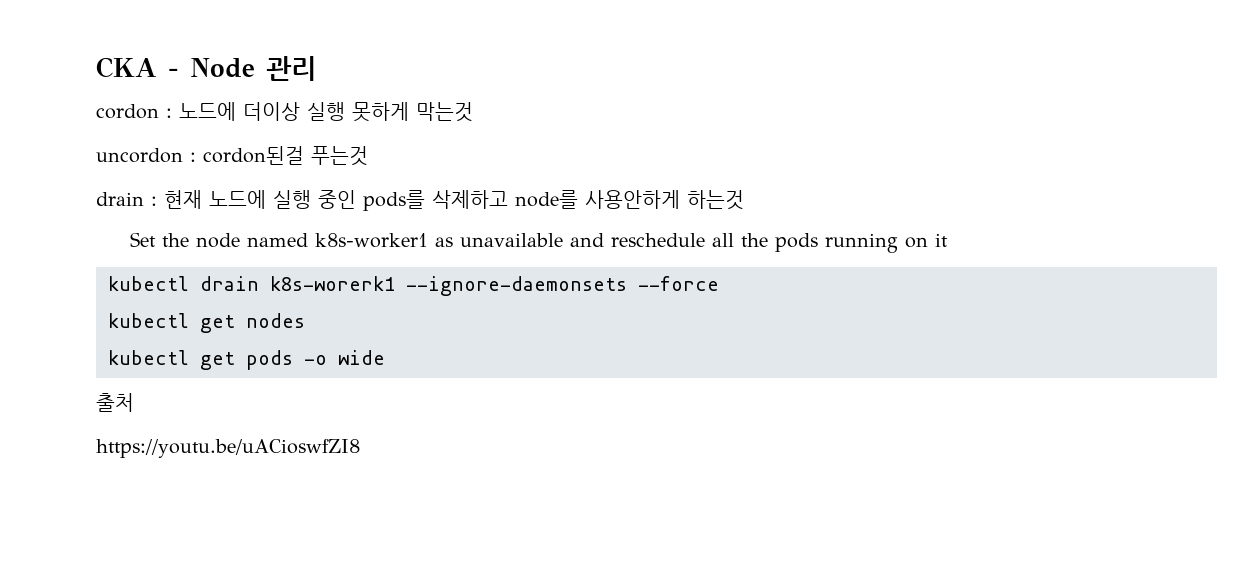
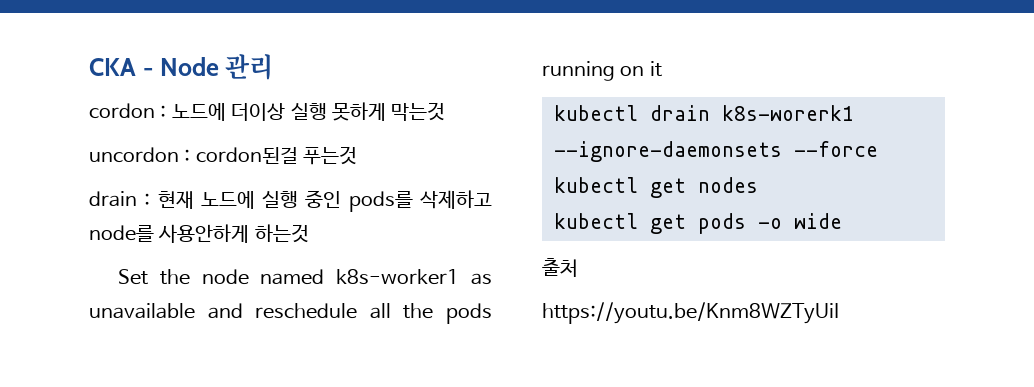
- https://youtu.be/uACioswfZI8
+ https://youtu.be/Knm8WZTyUiI

